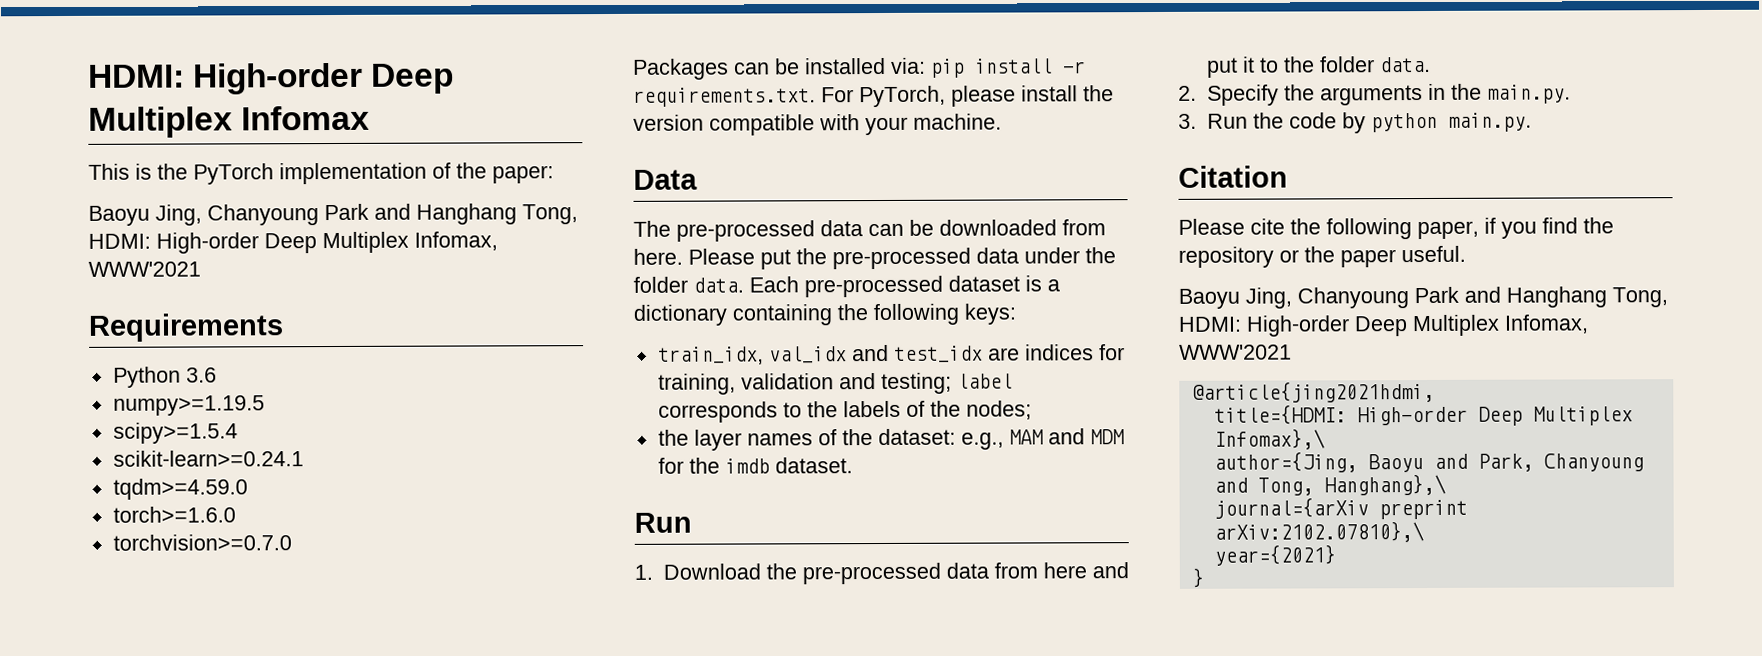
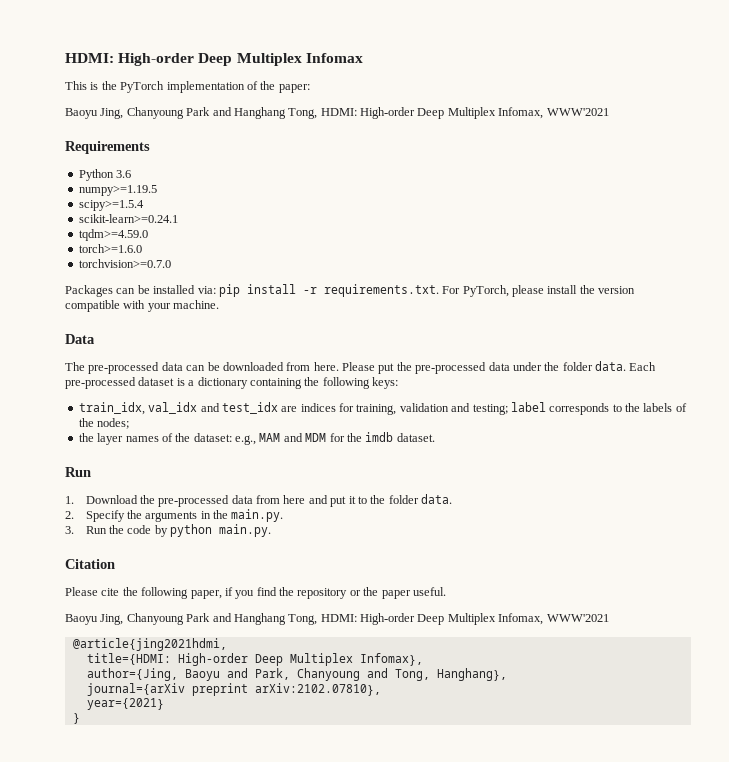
- title={HDMI: High-order Deep Multiplex Infomax},\
+ title={HDMI: High-order Deep Multiplex Infomax},
- author={Jing, Baoyu and Park, Chanyoung and Tong, Hanghang},\
+ author={Jing, Baoyu and Park, Chanyoung and Tong, Hanghang},
- journal={arXiv preprint arXiv:2102.07810},\
+ journal={arXiv preprint arXiv:2102.07810},

